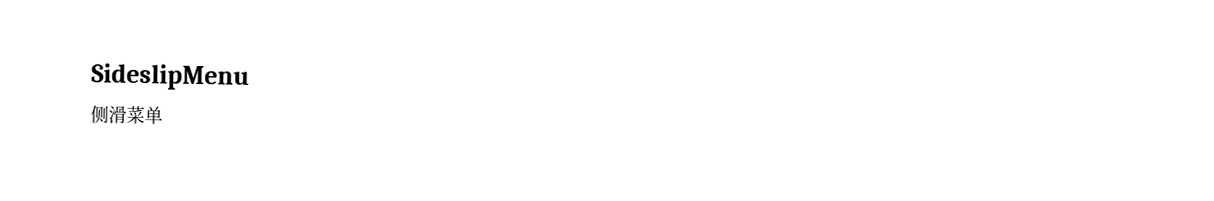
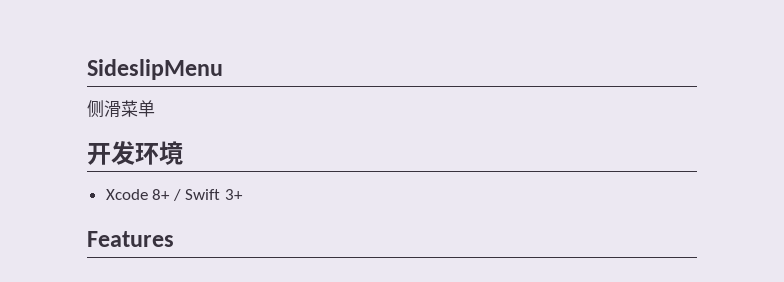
+ 开发环境
+ Xcode 8+ / Swift 3+
+ Features

